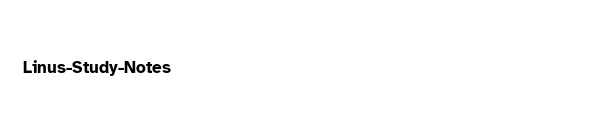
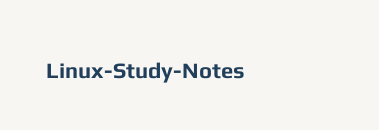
- Linus-Study-Notes
+ Linux-Study-Notes

